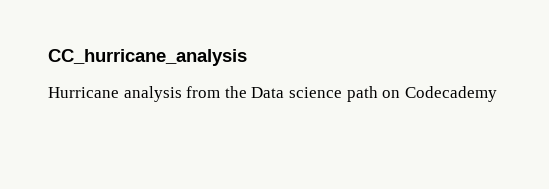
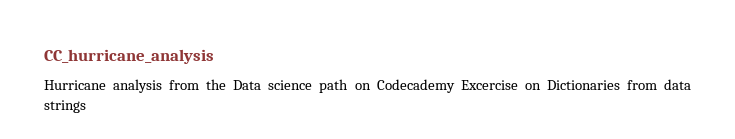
- Hurricane analysis from the Data science path on Codecademy
+ Hurricane analysis from the Data science path on Codecademy Excercise on Dictionaries from data strings

